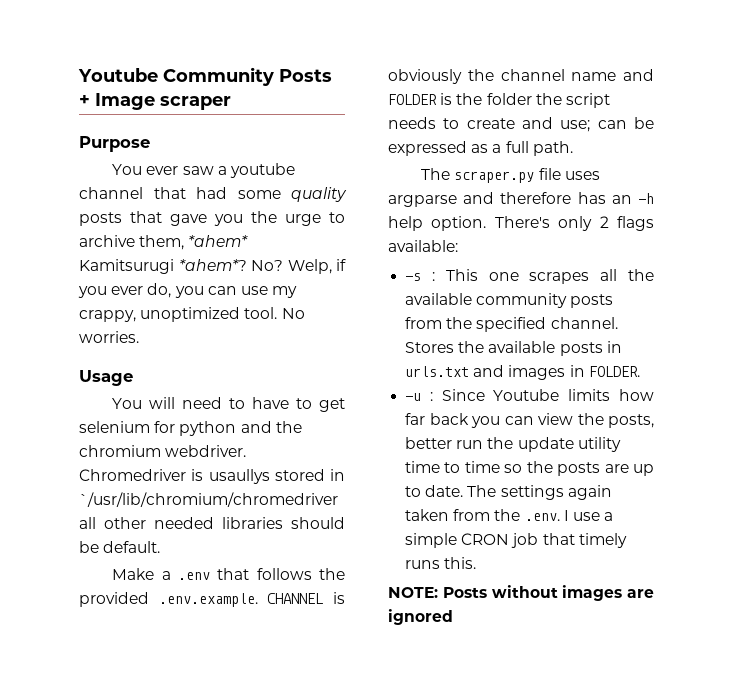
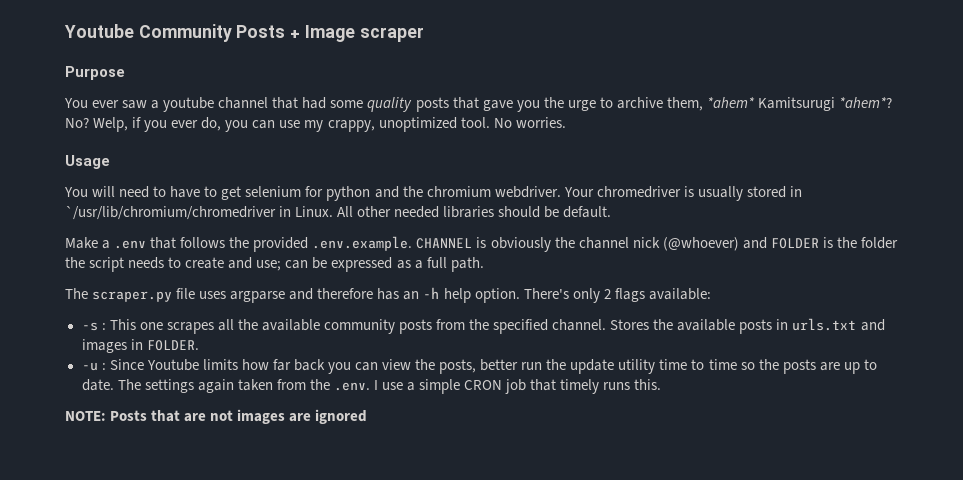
- Chromedriver is usaullys stored in `/usr/lib/chromium/chromedriver all other needed libraries should be default.
+ Your chromedriver is usually stored in `/usr/lib/chromium/chromedriver in Linux. All other needed libraries should be default.
- Make a .env that follows the provided .env.example. CHANNEL is obviously the channel name and FOLDER is the folder the script needs to create and use; can be expressed as a full path.
+ Make a .env that follows the provided .env.example. CHANNEL is obviously the channel nick (@whoever) and FOLDER is the folder the script needs to create and use; can be expressed as a full path.
- NOTE: Posts without images are ignored
+ NOTE: Posts that are not images are ignored

